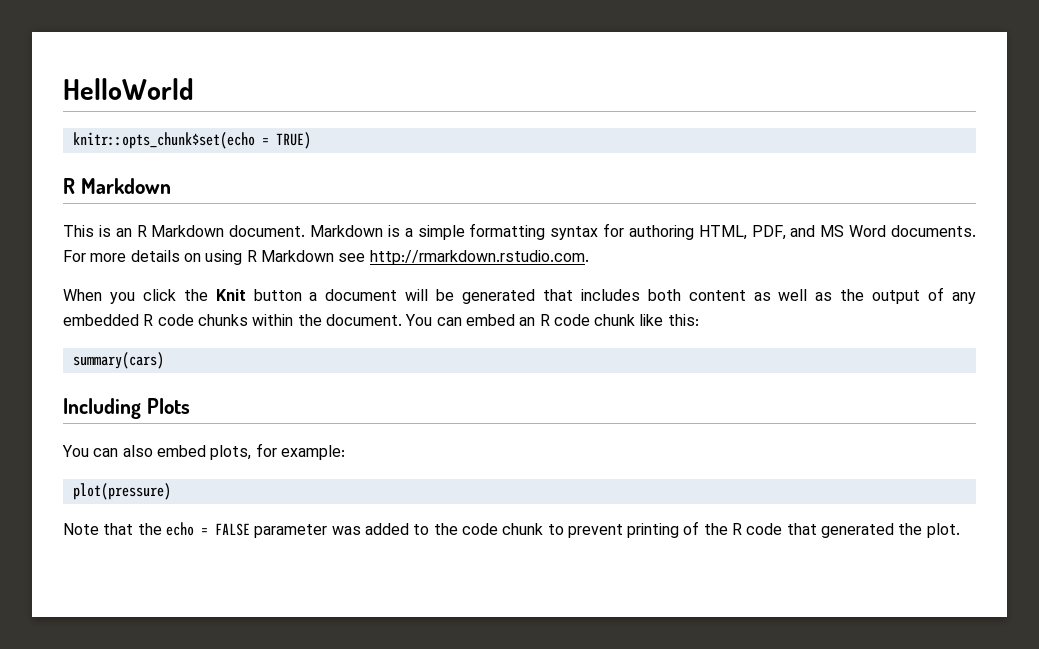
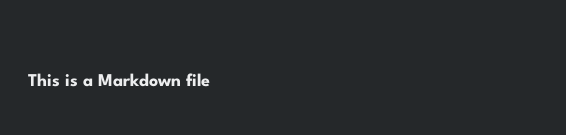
- HelloWorld
- knitr::opts_chunk$set(echo = TRUE)
- R Markdown
- This is an R Markdown document. Markdown is a simple formatting syntax for authoring HTML, PDF, and MS Word documents. For more details on using R Markdown see http://rmarkdown.rstudio.com.
- When you click the Knit button a document will be generated that includes both content as well as the output of any embedded R code chunks within the document. You can embed an R code chunk like this:
- summary(cars)
- Including Plots
- You can also embed plots, for example:
- plot(pressure)
- Note that the echo = FALSE parameter was added to the code chunk to prevent printing of the R code that generated the plot.
+ This is a Markdown file

